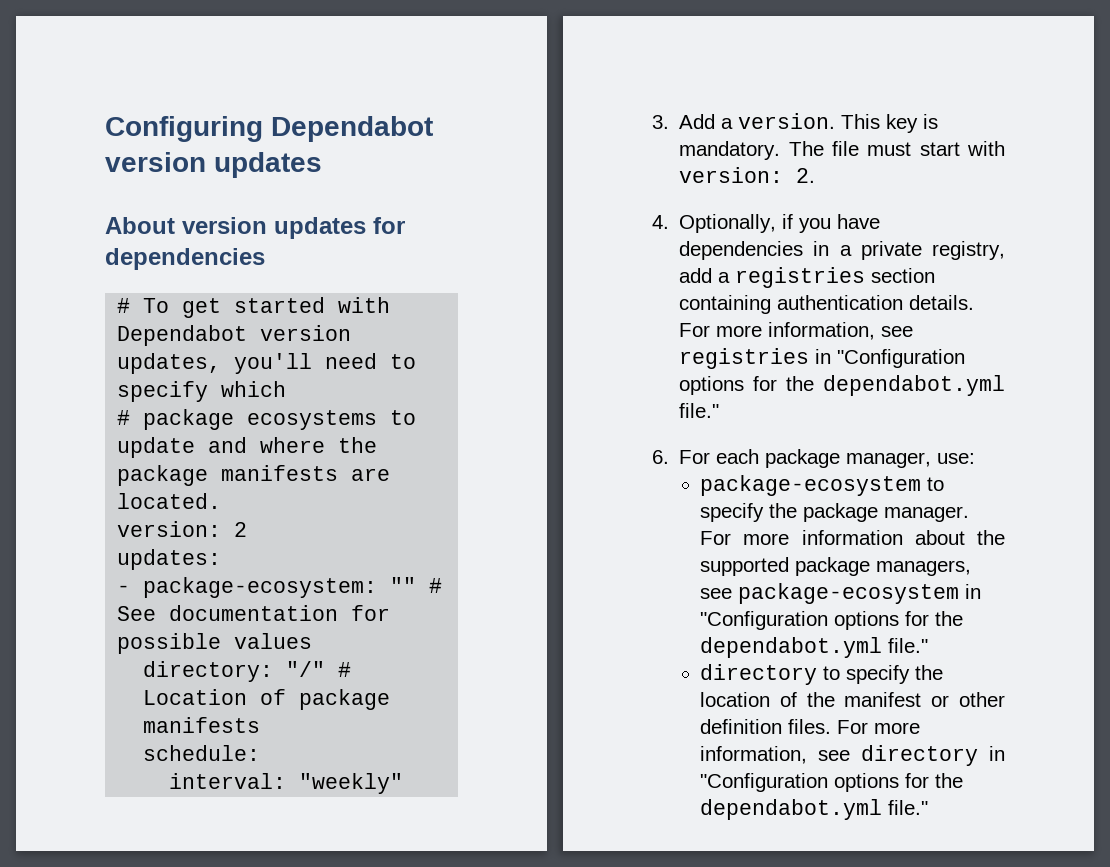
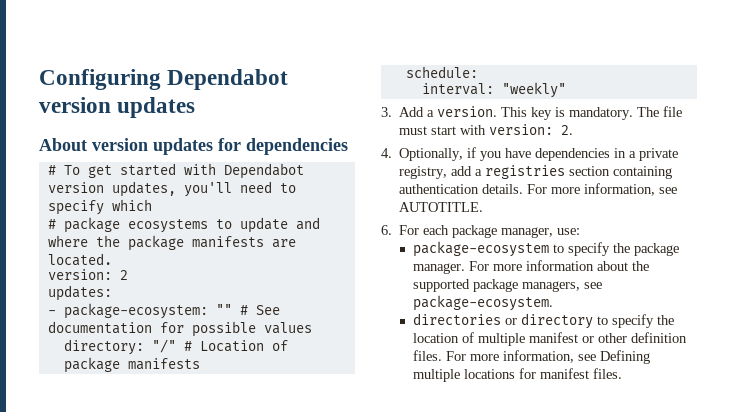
- For more information, see registries in "Configuration options for the dependabot.yml file."
+ For more information, see AUTOTITLE.
- For more information about the supported package managers, see package-ecosystem in "Configuration options for the dependabot.yml file."
- directory to specify the location of the manifest or other definition files.
+ For more information about the supported package managers, see package-ecosystem.
+ directories or directory to specify the location of multiple manifest or other definition files.
- For more information, see directory in "Configuration options for the dependabot.yml file."
+ For more information, see Defining multiple locations for manifest files.

